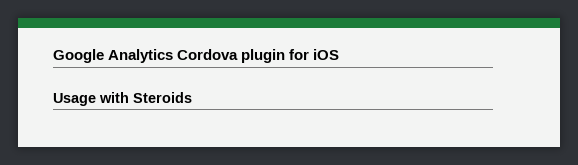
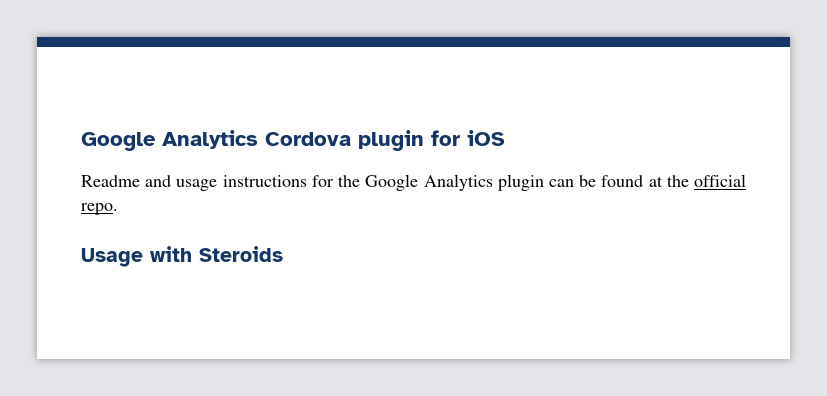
+ Readme and usage instructions for the Google Analytics plugin can be found at the official repo.

